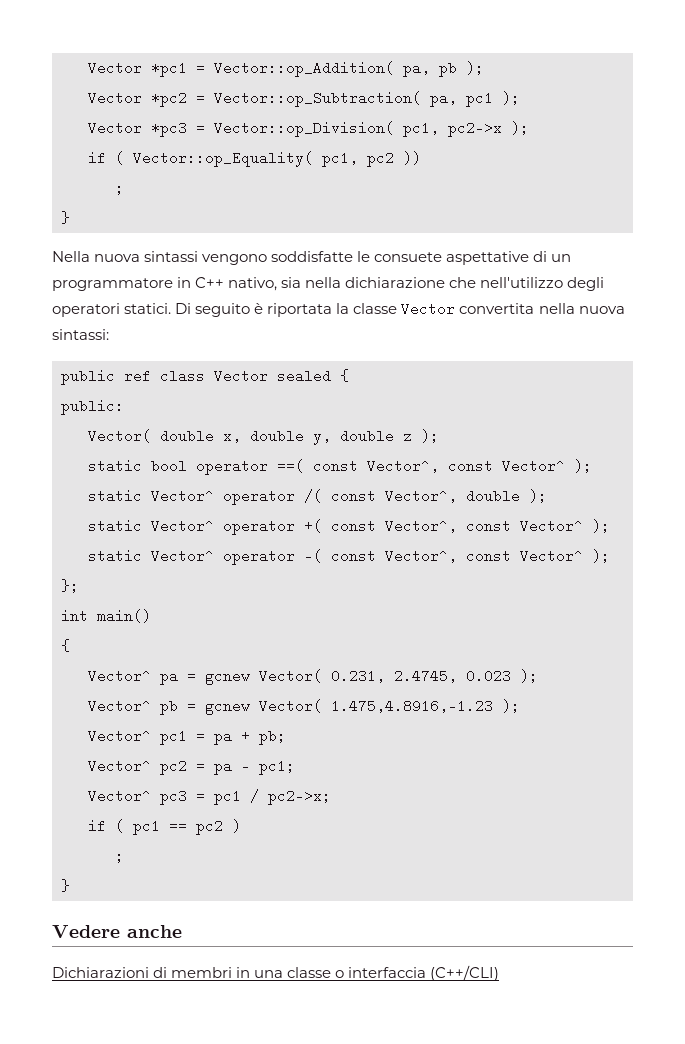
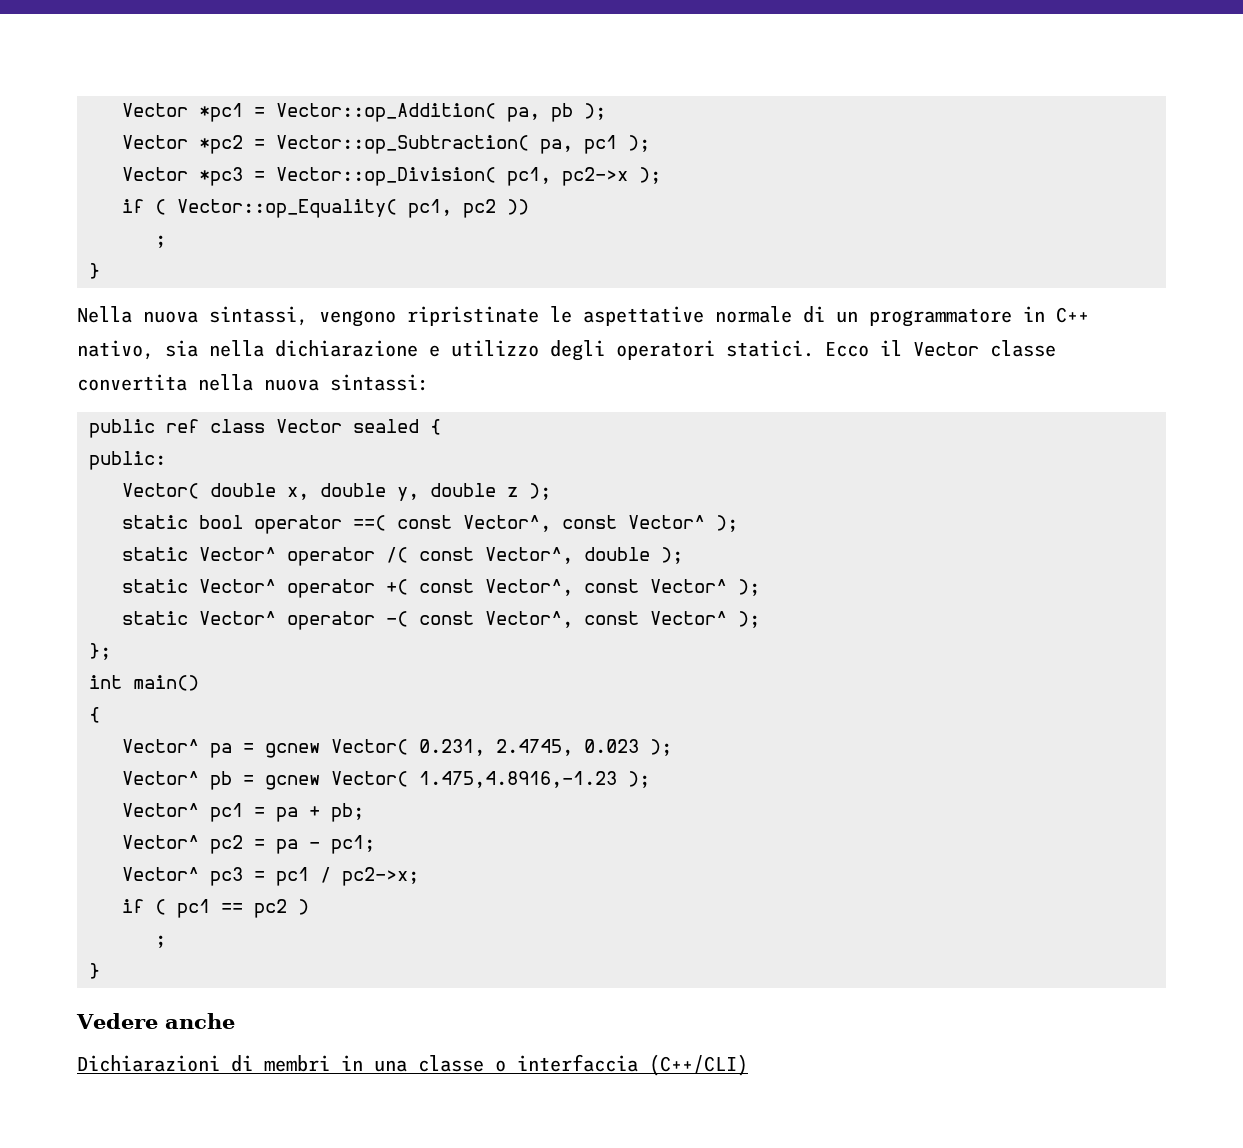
- Nella nuova sintassi vengono soddisfatte le consuete aspettative di un programmatore in C++ nativo, sia nella dichiarazione che nell'utilizzo degli operatori statici.
+ Nella nuova sintassi, vengono ripristinate le aspettative normale di un programmatore in C++ nativo, sia nella dichiarazione e utilizzo degli operatori statici.
- Di seguito è riportata la classe Vector convertita nella nuova sintassi:
+ Ecco il Vector classe convertita nella nuova sintassi:

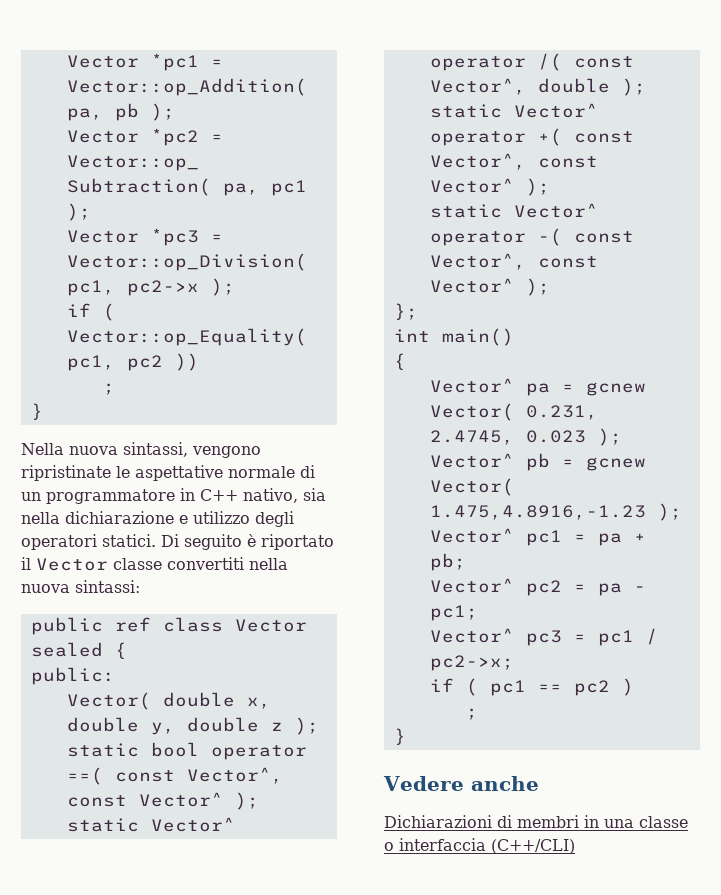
- Ecco il Vector classe convertita nella nuova sintassi:
+ Di seguito è riportato il Vector classe convertiti nella nuova sintassi:

